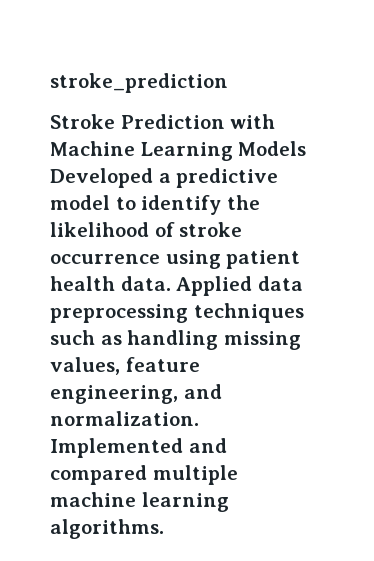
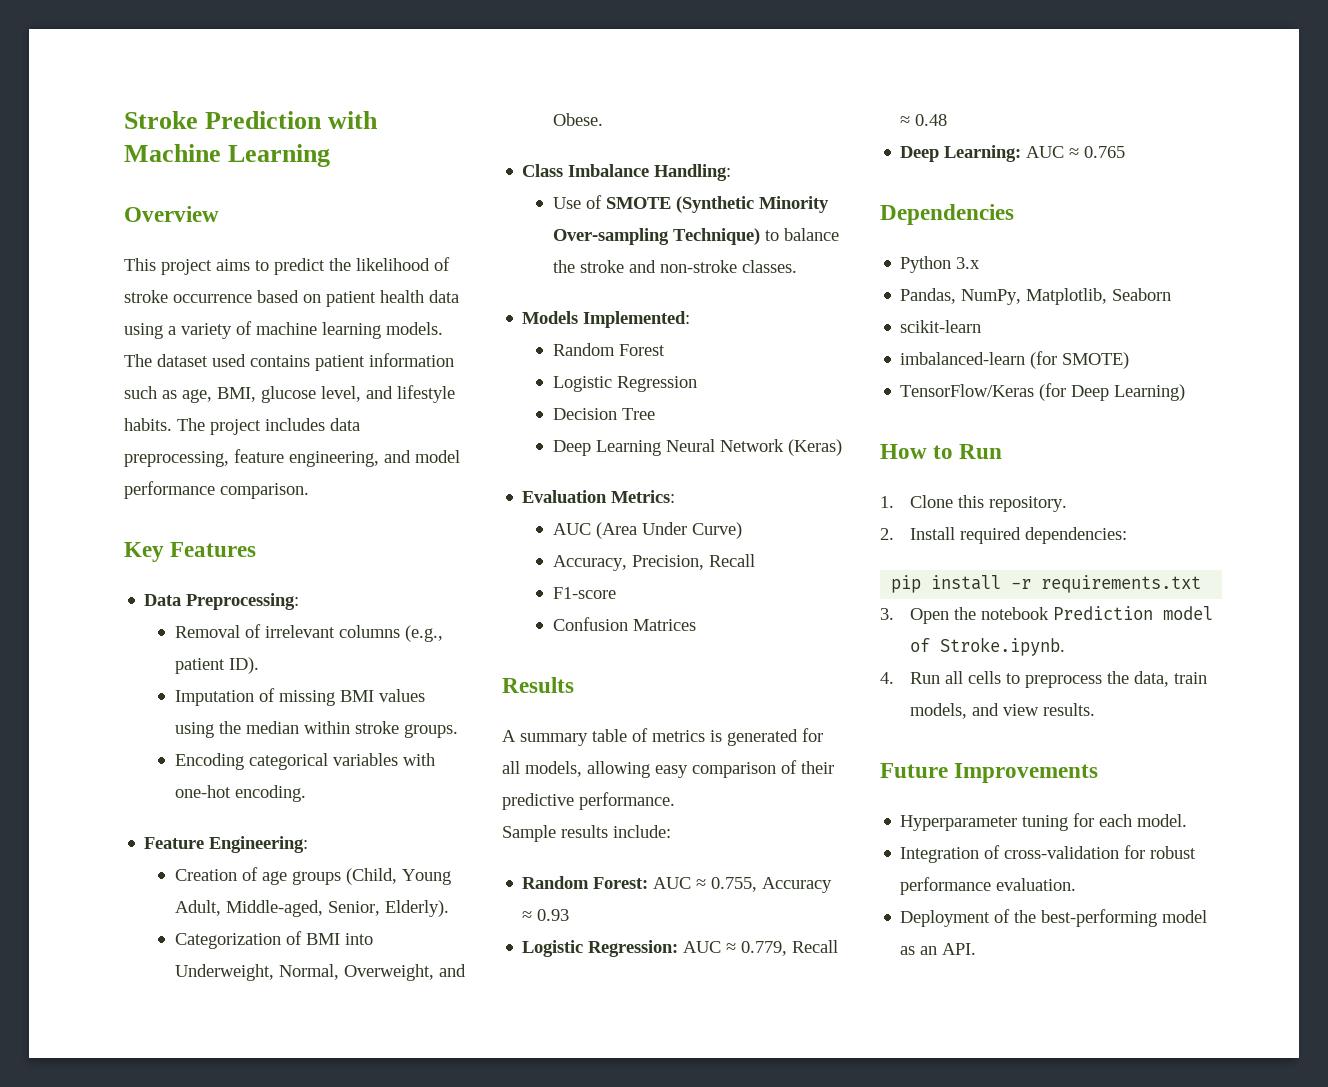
- stroke_prediction
- Stroke Prediction with Machine Learning Models Developed a predictive model to identify the likelihood of stroke occurrence using patient health data. Applied data preprocessing techniques such as handling missing values, feature engineering, and normalization. Implemented and compared multiple machine learning algorithms.
+ Stroke Prediction with Machine Learning
+ Overview
+ This project aims to predict the likelihood of stroke occurrence based on patient health data using a variety of machine learning models. The dataset used contains patient information such as age, BMI, glucose level, and lifestyle habits. The project includes data preprocessing, feature engineering, and model performance comparison.
+ Key Features
+ Data Preprocessing:
+ Removal of irrelevant columns (e.g., patient ID).
+ Imputation of missing BMI values using the median within stroke groups.
+ Encoding categorical variables with one-hot encoding.
+ Feature Engineering:
+ Creation of age groups (Child, Young Adult, Middle-aged, Senior, Elderly).
+ Categorization of BMI into Underweight, Normal, Overweight, and Obese.
+ Class Imbalance Handling:
+ Use of SMOTE (Synthetic Minority Over-sampling Technique) to balance the stroke and non-stroke classes.
+ Models Implemented:
+ Random Forest
+ Logistic Regression
+ Decision Tree
+ Deep Learning Neural Network (Keras)
+ Evaluation Metrics:
+ AUC (Area Under Curve)
+ Accuracy, Precision, Recall
+ F1-score
+ Confusion Matrices
+ Results
+ A summary table of metrics is generated for all models, allowing easy comparison of their predictive performance.
+ Sample results include:
+ Random Forest: AUC ≈ 0.755, Accuracy ≈ 0.93
+ Logistic Regression: AUC ≈ 0.779, Recall ≈ 0.48
+ Deep Learning: AUC ≈ 0.765
+ Dependencies
+ Python 3.x
+ Pandas, NumPy, Matplotlib, Seaborn
+ scikit-learn
+ imbalanced-learn (for SMOTE)
+ TensorFlow/Keras (for Deep Learning)
+ How to Run
+ 1. Clone this repository.
+ 2. Install required dependencies:
+ pip install -r requirements.txt
+ 3. Open the notebook Prediction model of Stroke.ipynb.
+ 4. Run all cells to preprocess the data, train models, and view results.
+ Future Improvements
+ Hyperparameter tuning for each model.
+ Integration of cross-validation for robust performance evaluation.
+ Deployment of the best-performing model as an API.

